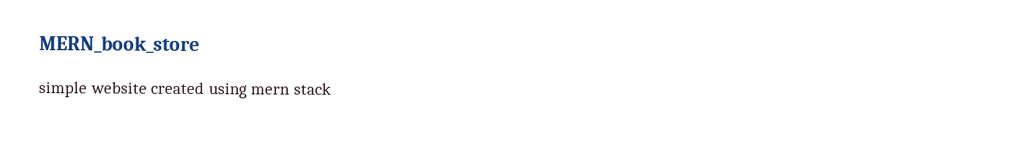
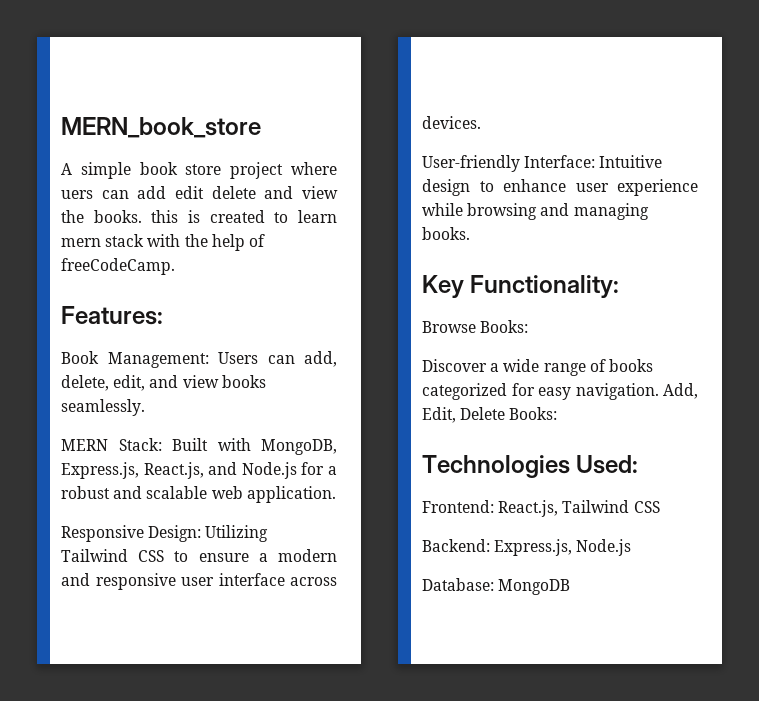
- simple website created using mern stack
+ A simple book store project where uers can add edit delete and view the books. this is created to learn mern stack with the help of freeCodeCamp.
+ Features:
+ Book Management: Users can add, delete, edit, and view books seamlessly.
+ MERN Stack: Built with MongoDB, Express.js, React.js, and Node.js for a robust and scalable web application.
+ Responsive Design: Utilizing Tailwind CSS to ensure a modern and responsive user interface across devices.
+ User-friendly Interface: Intuitive design to enhance user experience while browsing and managing books.
+ Key Functionality:
+ Browse Books:
+ Discover a wide range of books categorized for easy navigation. Add, Edit, Delete Books:
+ Technologies Used:
+ Frontend: React.js, Tailwind CSS
+ Backend: Express.js, Node.js
+ Database: MongoDB

